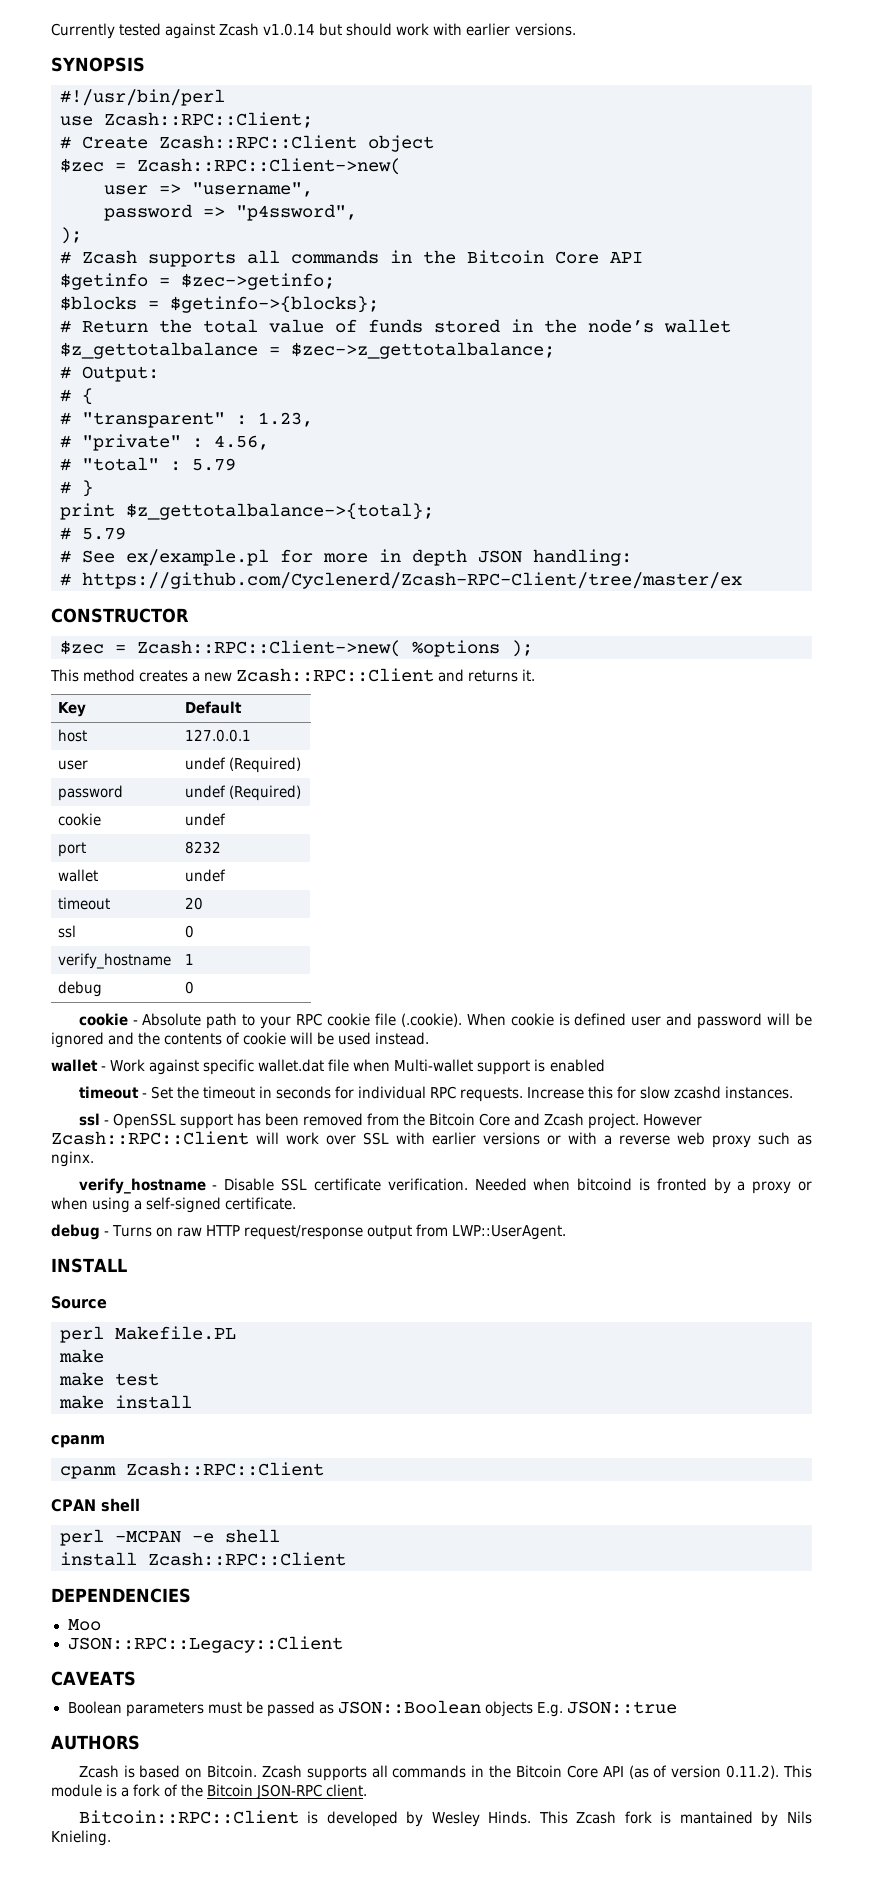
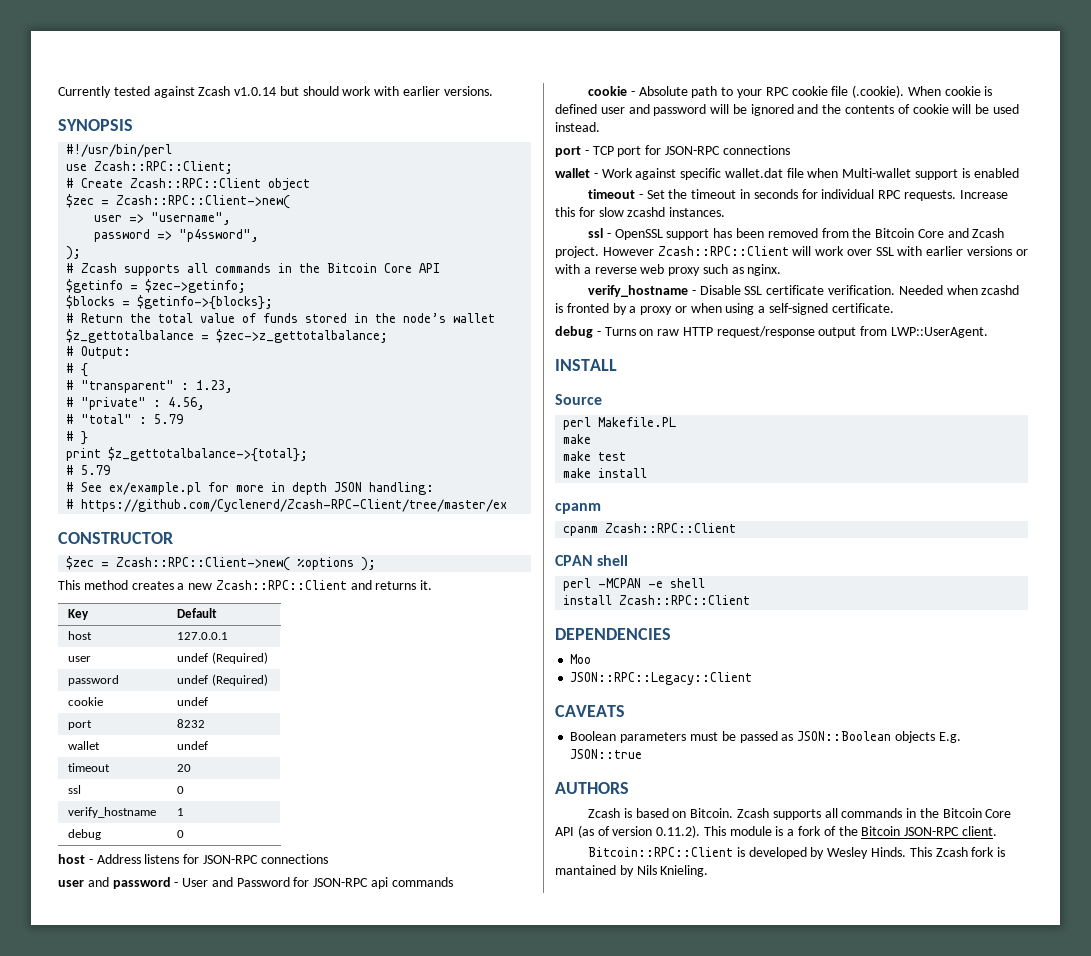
+ host - Address listens for JSON-RPC connections
+ user and password - User and Password for JSON-RPC api commands
+ port - TCP port for JSON-RPC connections
- Needed when bitcoind is fronted by a proxy or when using a self-signed certificate.
+ Needed when zcashd is fronted by a proxy or when using a self-signed certificate.

